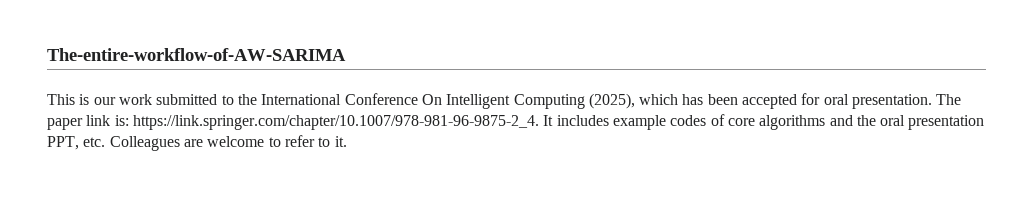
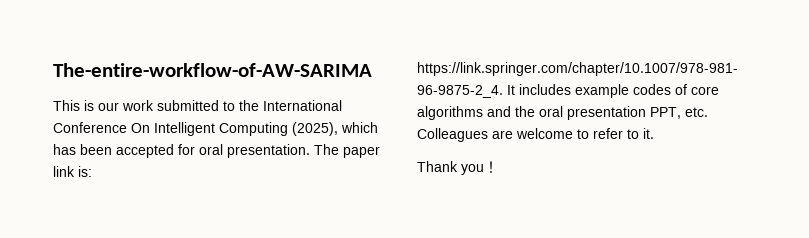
+ Thank you！

